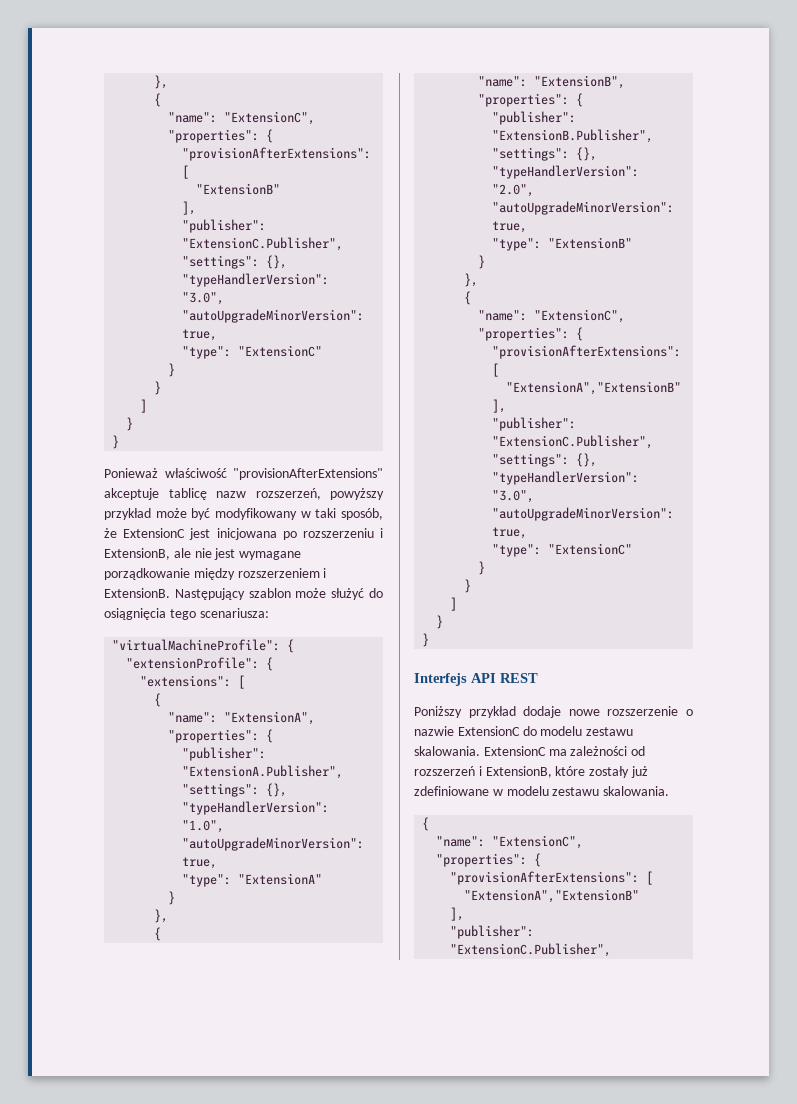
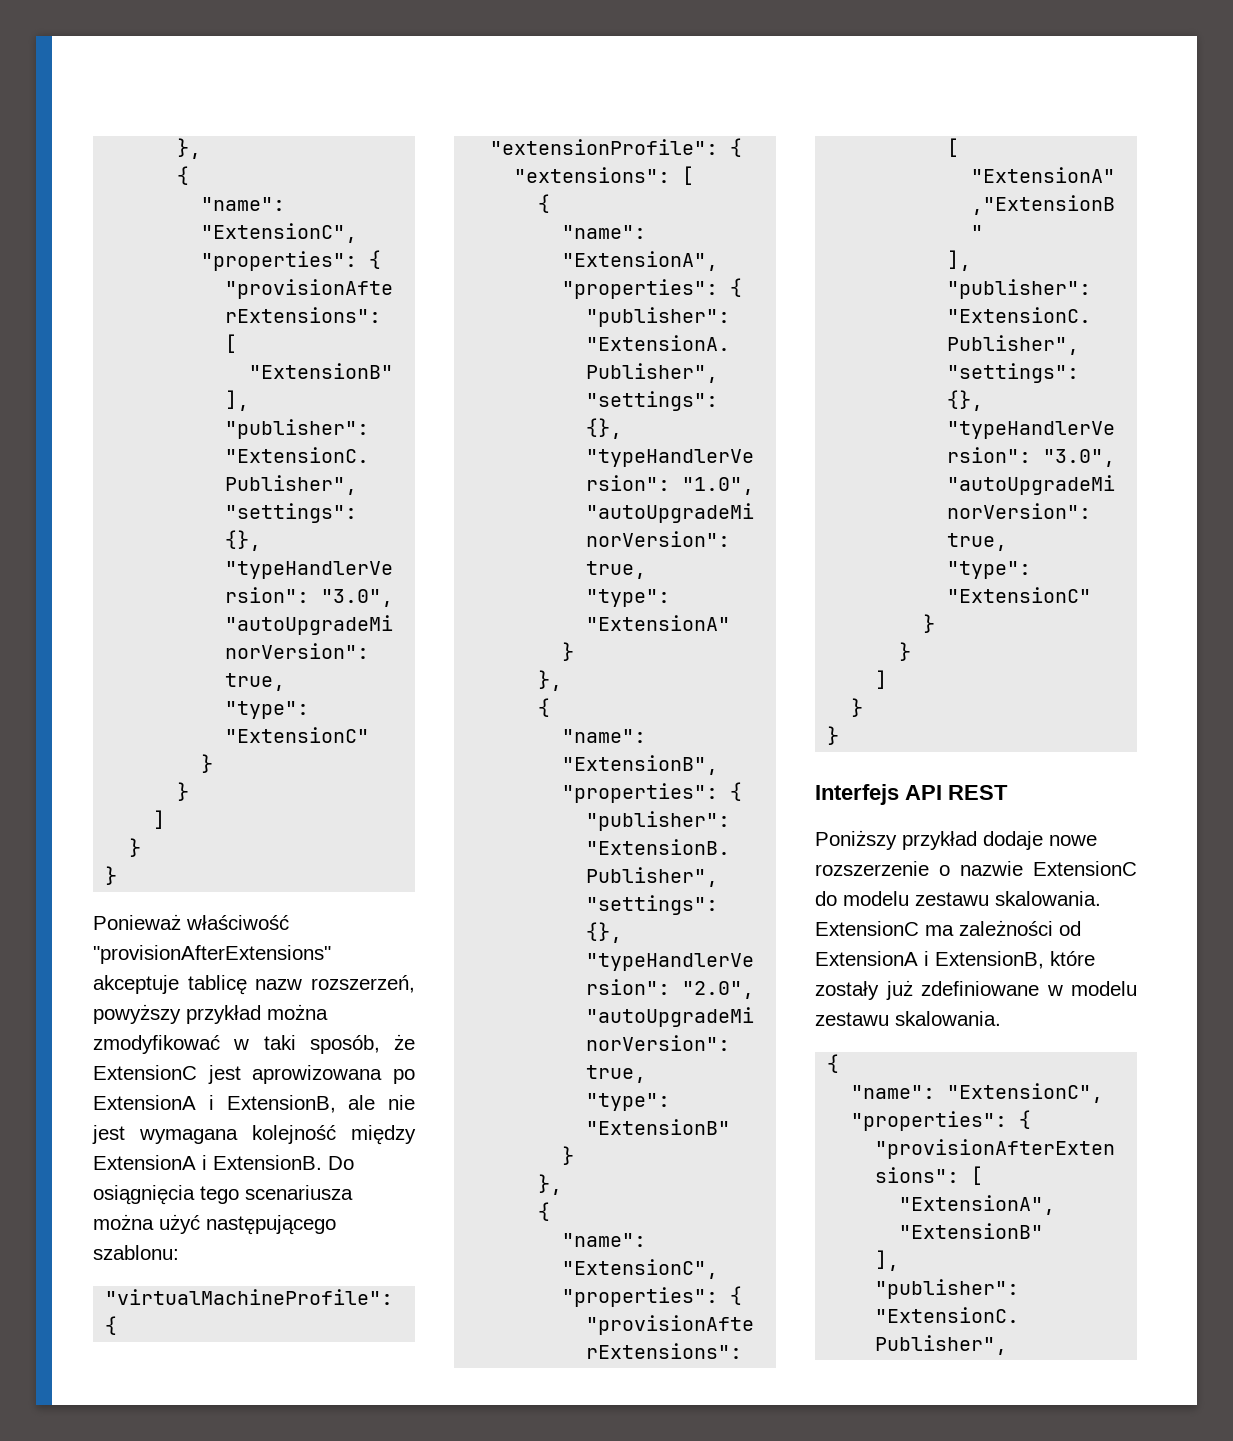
- Ponieważ właściwość "provisionAfterExtensions" akceptuje tablicę nazw rozszerzeń, powyższy przykład może być modyfikowany w taki sposób, że ExtensionC jest inicjowana po rozszerzeniu i ExtensionB, ale nie jest wymagane porządkowanie między rozszerzeniem i ExtensionB. Następujący szablon może służyć do osiągnięcia tego scenariusza:
+ Ponieważ właściwość "provisionAfterExtensions" akceptuje tablicę nazw rozszerzeń, powyższy przykład można zmodyfikować w taki sposób, że ExtensionC jest aprowizowana po ExtensionA i ExtensionB, ale nie jest wymagana kolejność między ExtensionA i ExtensionB. Do osiągnięcia tego scenariusza można użyć następującego szablonu:
- ExtensionC ma zależności od rozszerzeń i ExtensionB, które zostały już zdefiniowane w modelu zestawu skalowania.
+ ExtensionC ma zależności od ExtensionA i ExtensionB, które zostały już zdefiniowane w modelu zestawu skalowania.

